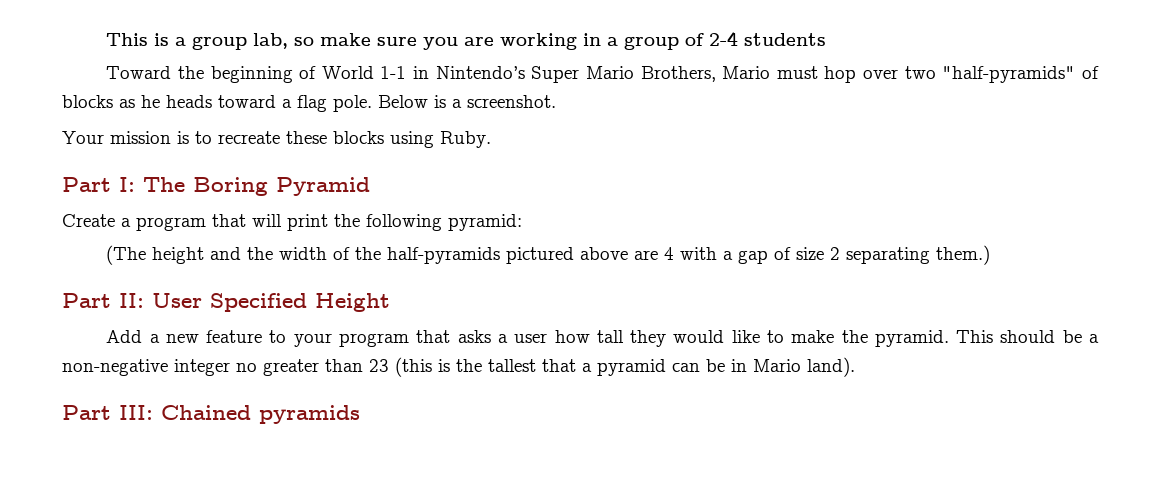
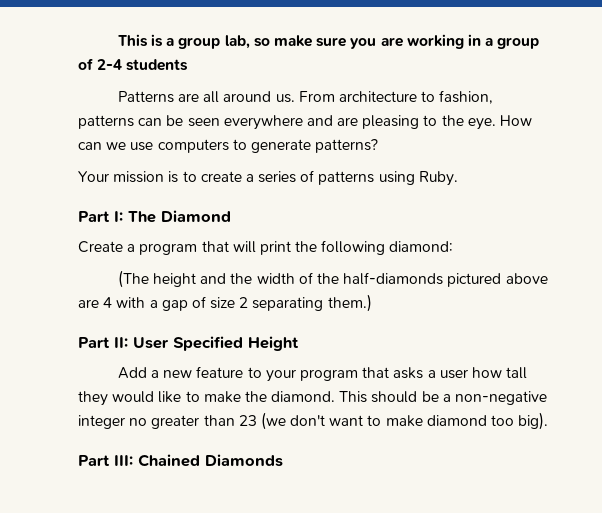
- Toward the beginning of World 1-1 in Nintendo’s Super Mario Brothers, Mario must hop over two "half-pyramids" of blocks as he heads toward a flag pole. Below is a screenshot.
+ Patterns are all around us. From architecture to fashion, patterns can be seen everywhere and are pleasing to the eye. How can we use computers to generate patterns?
- Your mission is to recreate these blocks using Ruby.
+ Your mission is to create a series of patterns using Ruby.
- Part I: The Boring Pyramid
+ Part I: The Diamond
- Create a program that will print the following pyramid:
+ Create a program that will print the following diamond:
- (The height and the width of the half-pyramids pictured above are 4 with a gap of size 2 separating them.)
+ (The height and the width of the half-diamonds pictured above are 4 with a gap of size 2 separating them.)
- Add a new feature to your program that asks a user how tall they would like to make the pyramid.
+ Add a new feature to your program that asks a user how tall they would like to make the diamond.
- This should be a non-negative integer no greater than 23 (this is the tallest that a pyramid can be in Mario land).
+ This should be a non-negative integer no greater than 23 (we don't want to make diamond too big).
- Part III: Chained pyramids
+ Part III: Chained Diamonds

